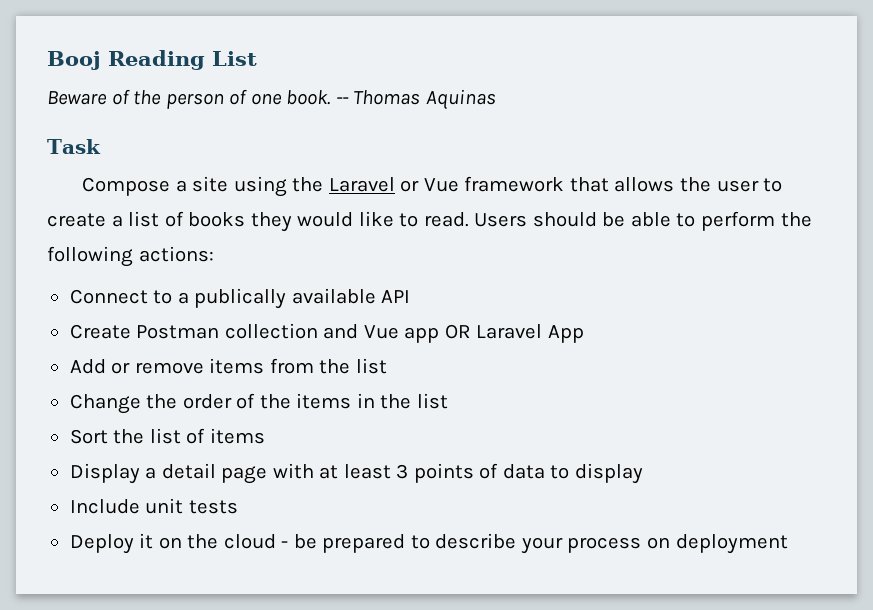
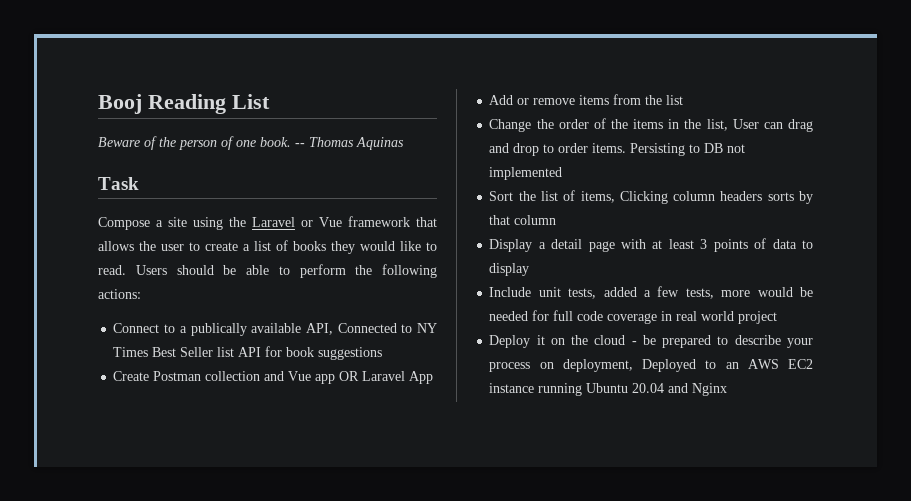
- Connect to a publically available API
+ Connect to a publically available API, Connected to NY Times Best Seller list API for book suggestions
- Change the order of the items in the list
- Sort the list of items
+ Change the order of the items in the list, User can drag and drop to order items. Persisting to DB not implemented
+ Sort the list of items, Clicking column headers sorts by that column
- Include unit tests
+ Include unit tests, added a few tests, more would be needed for full code coverage in real world project
- Deploy it on the cloud - be prepared to describe your process on deployment
+ Deploy it on the cloud - be prepared to describe your process on deployment, Deployed to an AWS EC2 instance running Ubuntu 20.04 and Nginx

